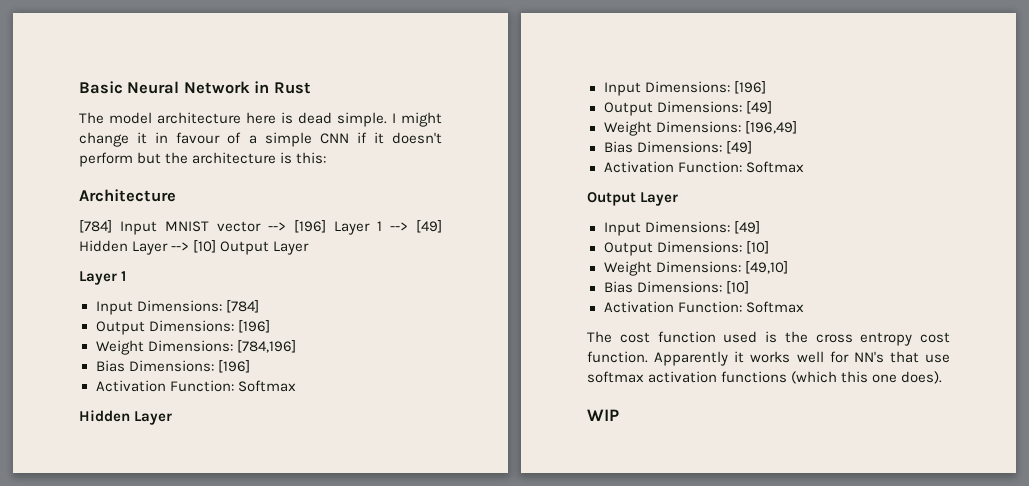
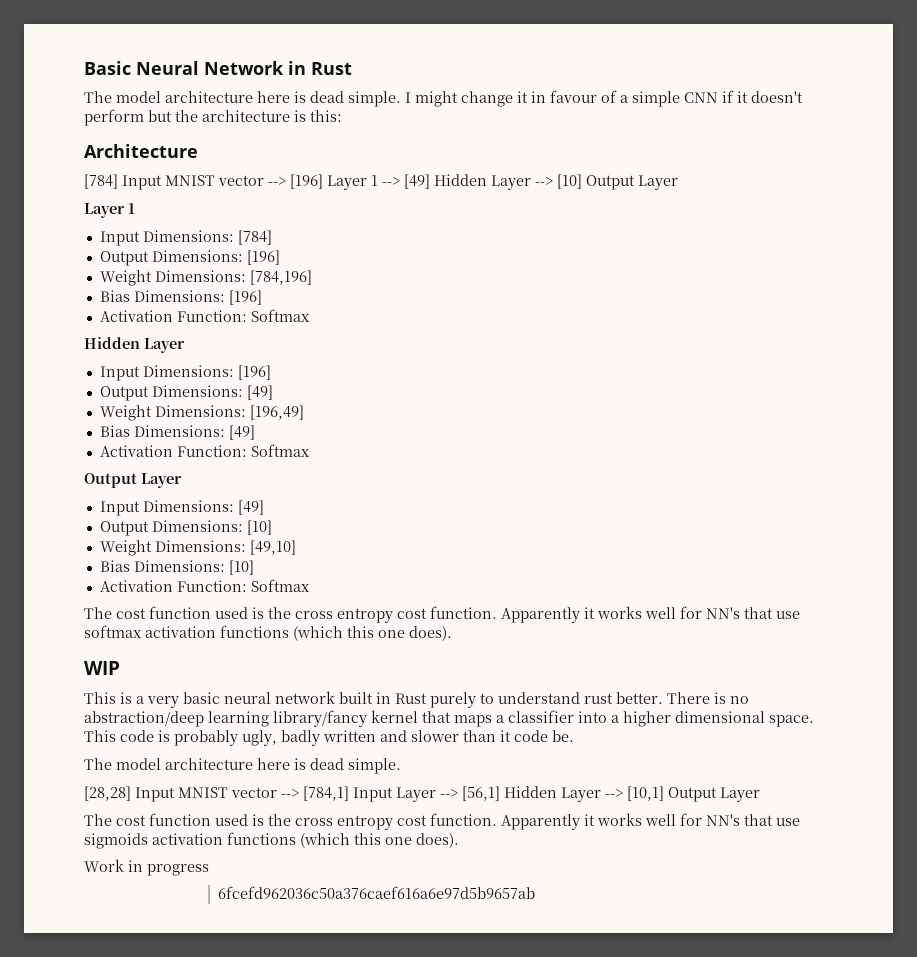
+ This is a very basic neural network built in Rust purely to understand rust better. There is no abstraction/deep learning library/fancy kernel that maps a classifier into a higher dimensional space. This code is probably ugly, badly written and slower than it code be.
+ The model architecture here is dead simple.
+ [28,28] Input MNIST vector --> [784,1] Input Layer --> [56,1] Hidden Layer --> [10,1] Output Layer
+ The cost function used is the cross entropy cost function. Apparently it works well for NN's that use sigmoids activation functions (which this one does).
+ Work in progress
+ 6fcefd962036c50a376caef616a6e97d5b9657ab

